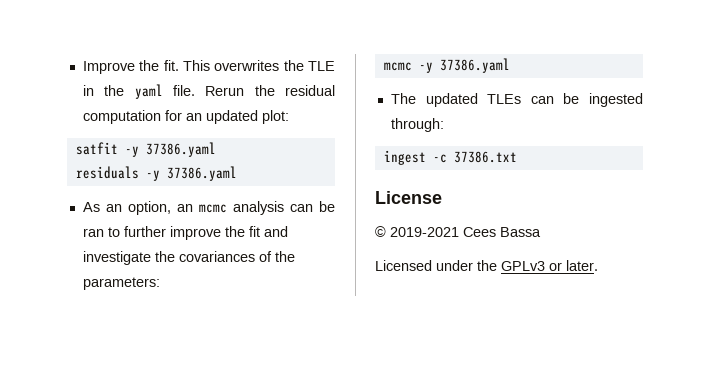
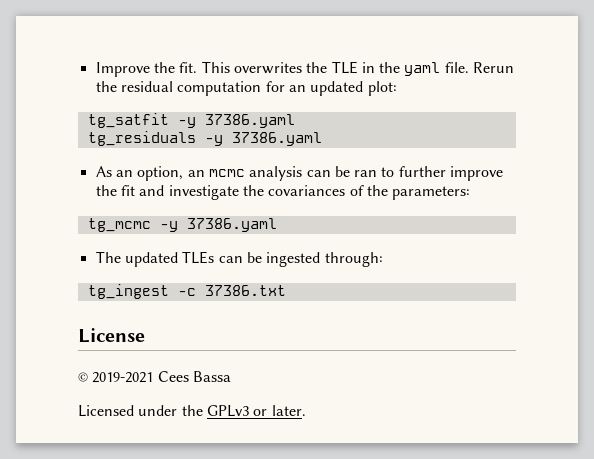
- satfit -y 37386.yaml
- residuals -y 37386.yaml
+ tg_satfit -y 37386.yaml
+ tg_residuals -y 37386.yaml
- mcmc -y 37386.yaml
+ tg_mcmc -y 37386.yaml
- ingest -c 37386.txt
+ tg_ingest -c 37386.txt

